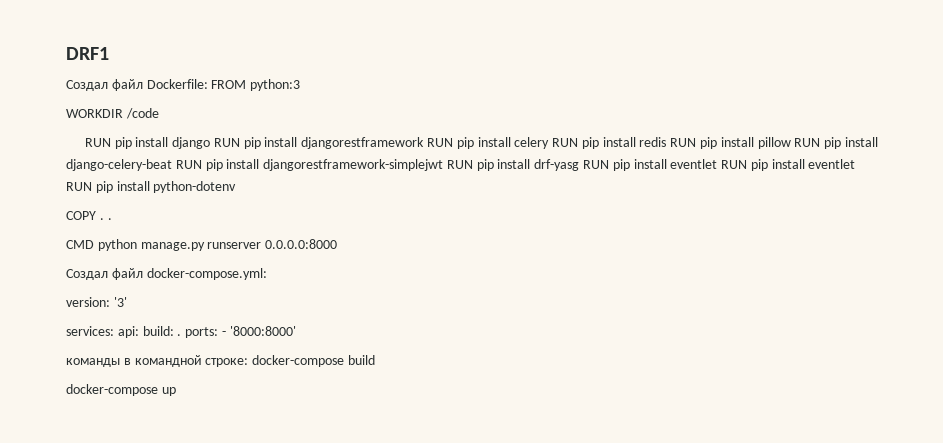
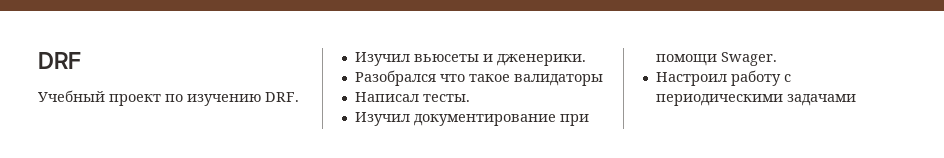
- DRF1
- Создал файл Dockerfile: FROM python:3
- WORKDIR /code
- RUN pip install django RUN pip install djangorestframework RUN pip install celery RUN pip install redis RUN pip install pillow RUN pip install django-celery-beat RUN pip install djangorestframework-simplejwt RUN pip install drf-yasg RUN pip install eventlet RUN pip install eventlet RUN pip install python-dotenv
- COPY . .
- CMD python manage.py runserver 0.0.0.0:8000
- Создал файл docker-compose.yml:
- version: '3'
- services: api: build: . ports: - '8000:8000'
- команды в командной строке: docker-compose build
- docker-compose up
+ DRF
+ Учебный проект по изучению DRF.
+ Изучил вьюсеты и дженерики.
+ Разобрался что такое валидаторы
+ Написал тесты.
+ Изучил документирование при помощи Swager.
+ Настроил работу с периодическими задачами

